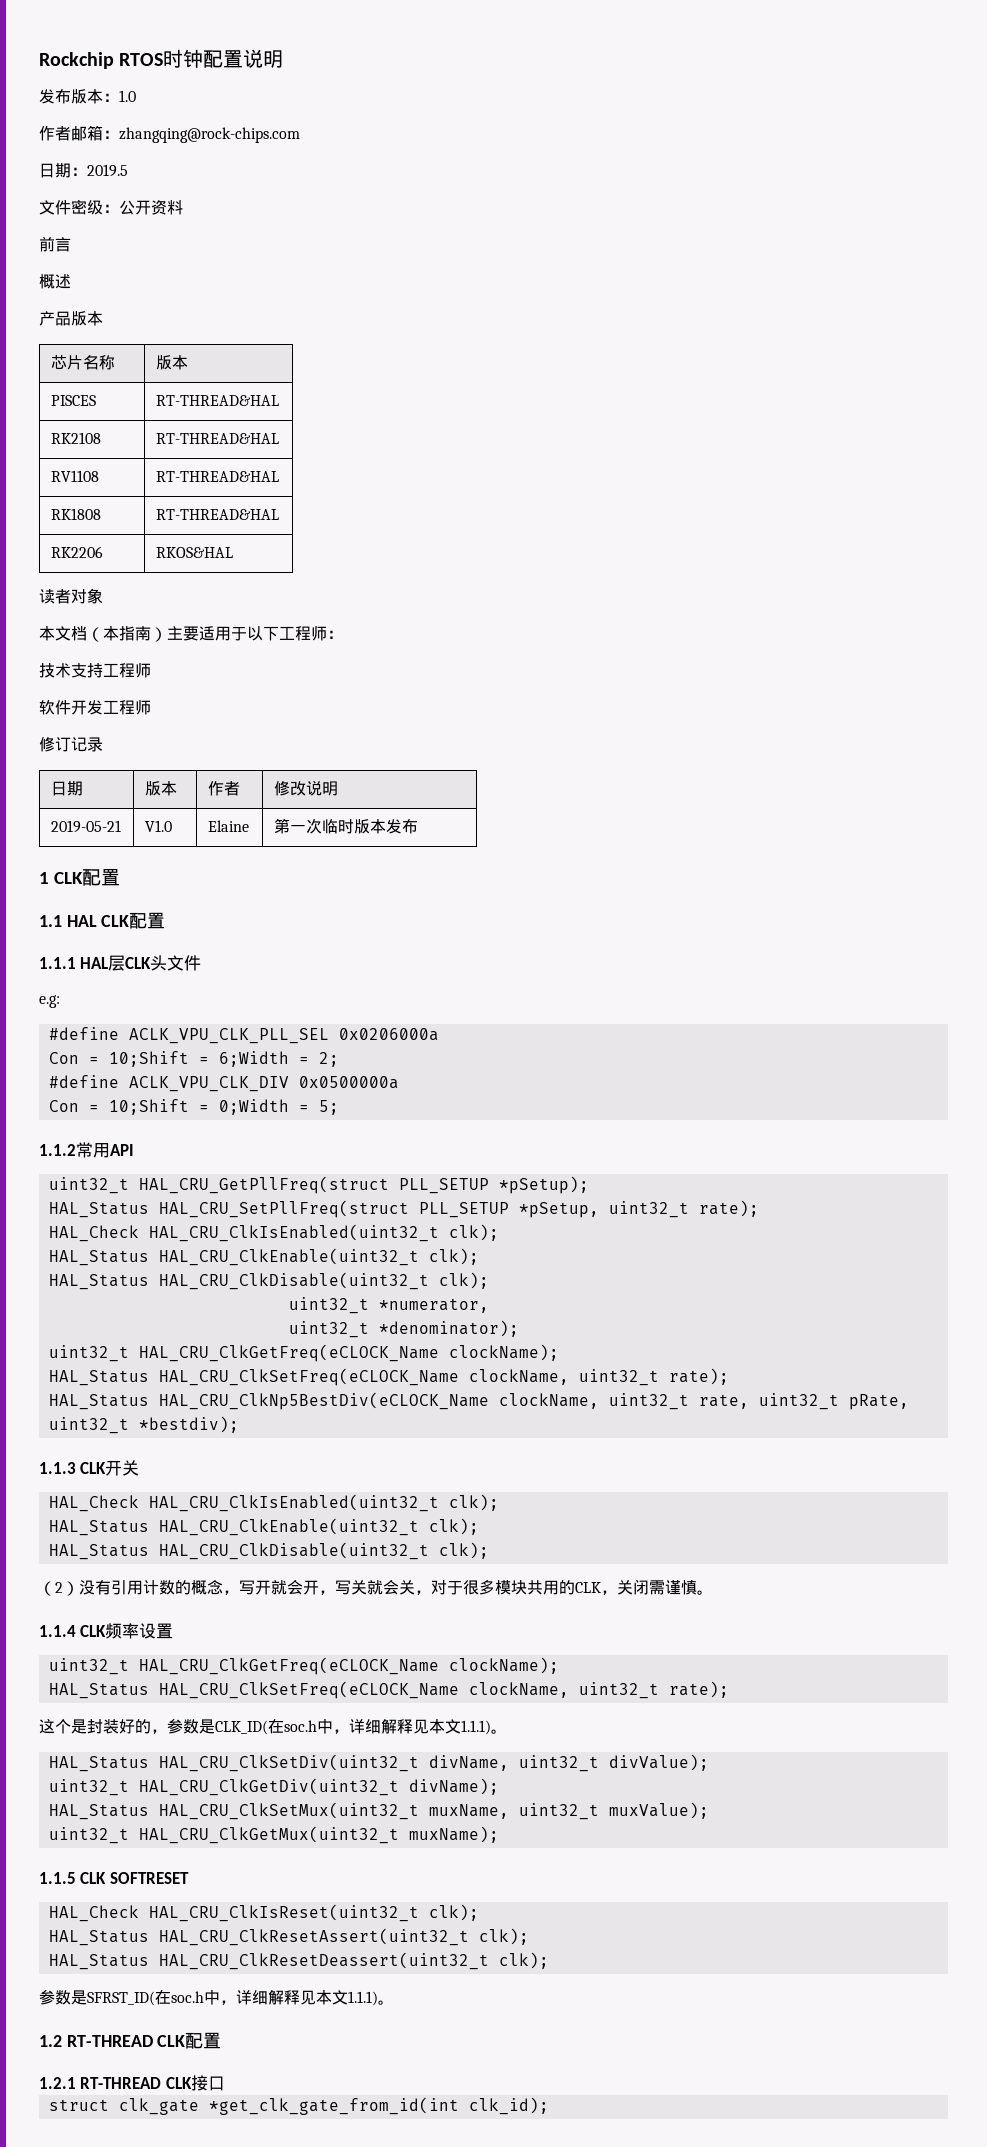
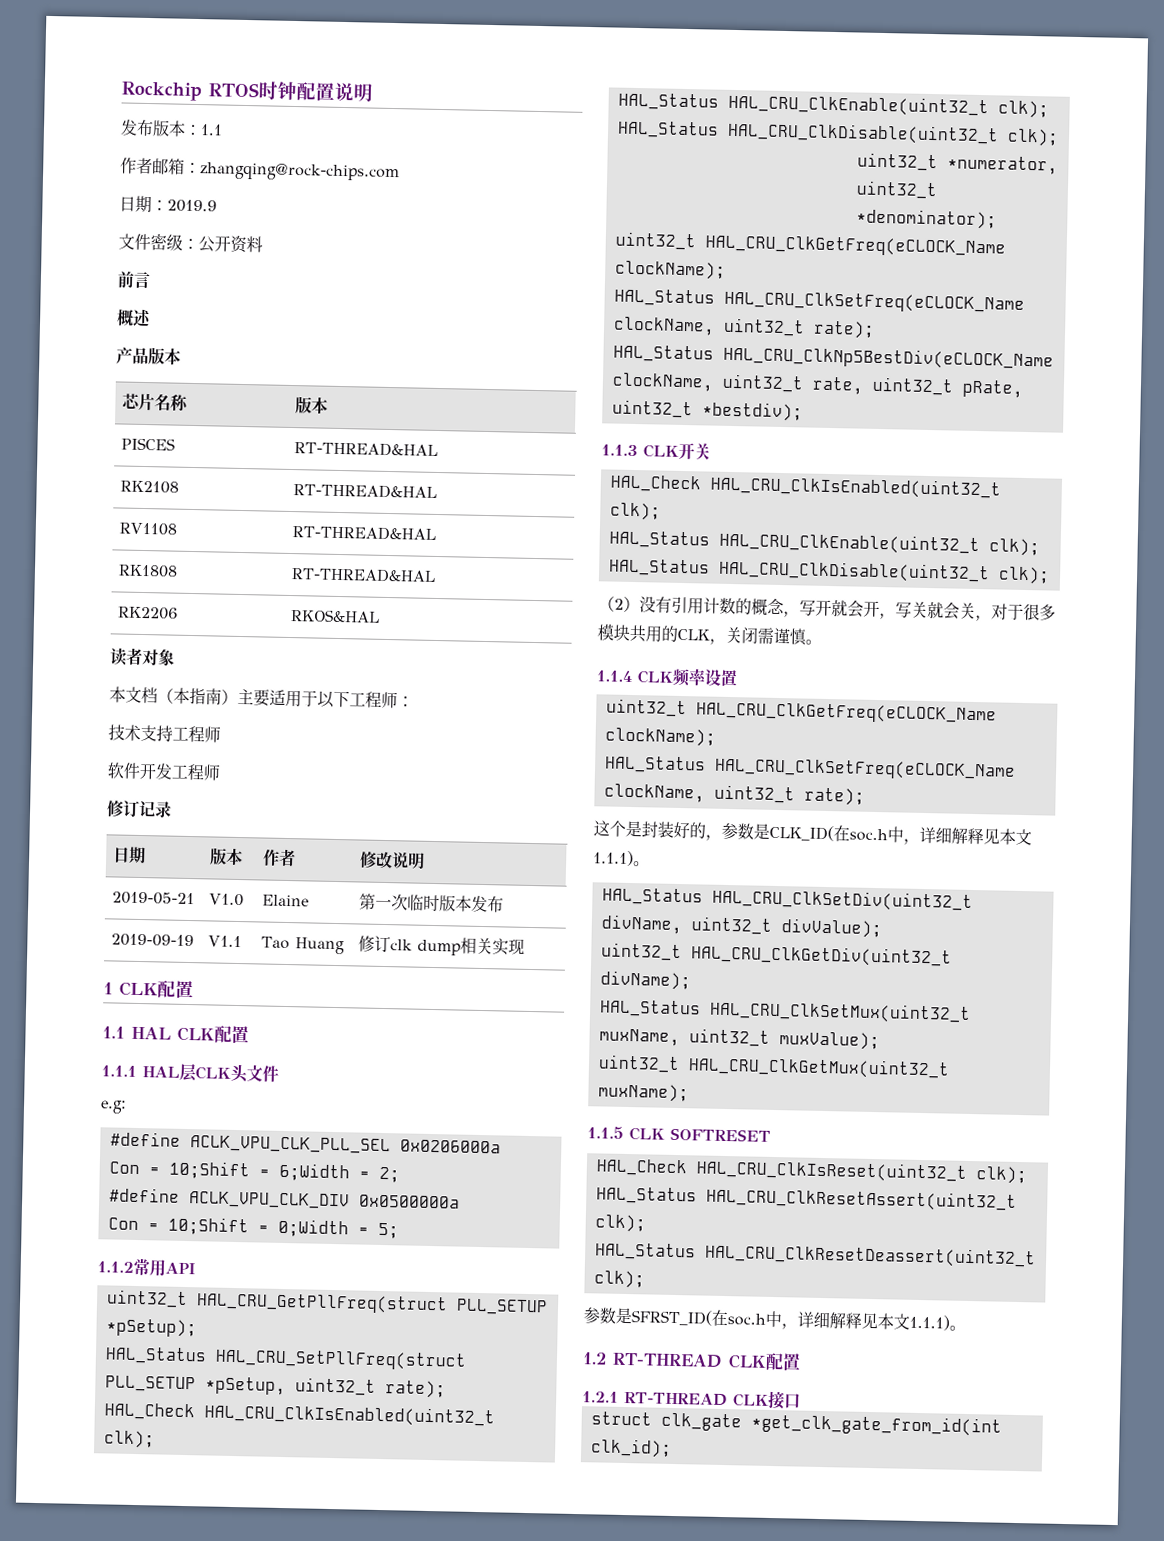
- 发布版本：1.0
+ 发布版本：1.1
- 日期：2019.5
+ 日期：2019.9
+ 2019-09-19 | V1.1 | Tao Huang | 修订clk dump相关实现

